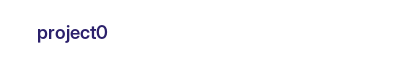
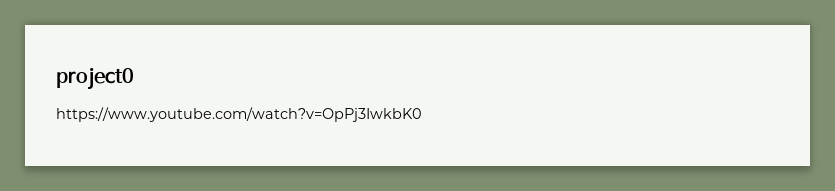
+ https://www.youtube.com/watch?v=OpPj3IwkbK0

